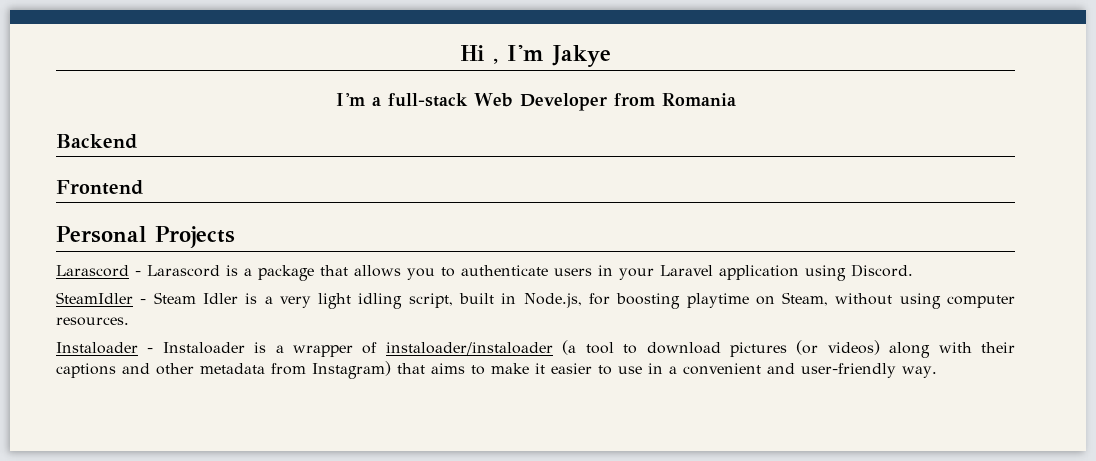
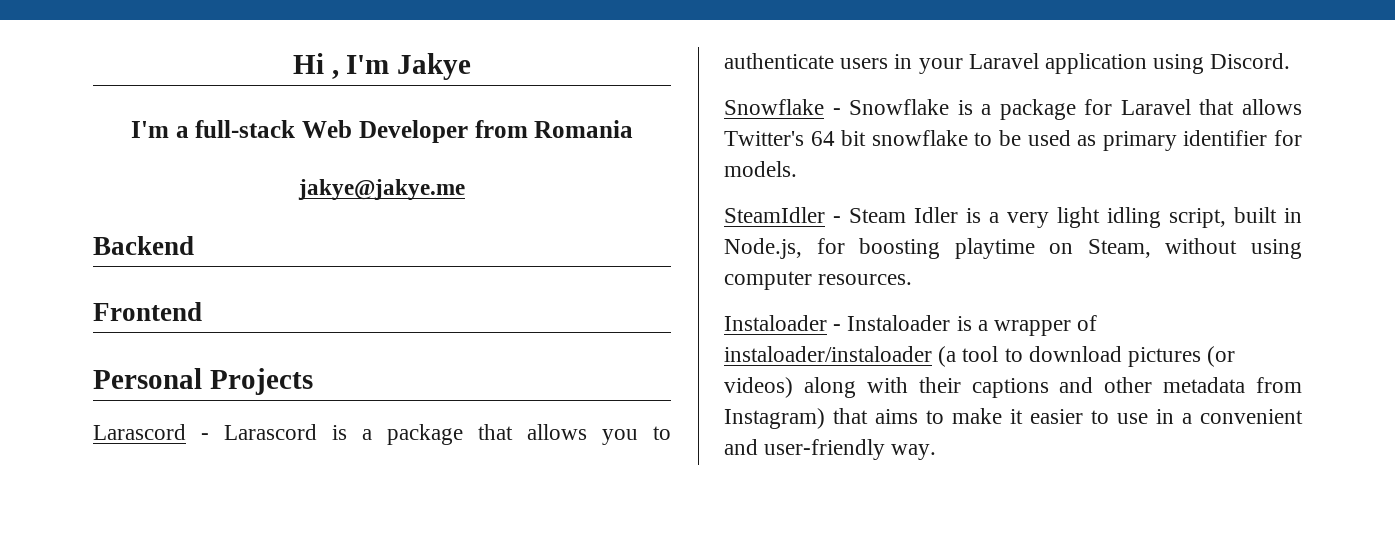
+ jakye@jakye.me
+ Snowflake - Snowflake is a package for Laravel that allows Twitter's 64 bit snowflake to be used as primary identifier for models.

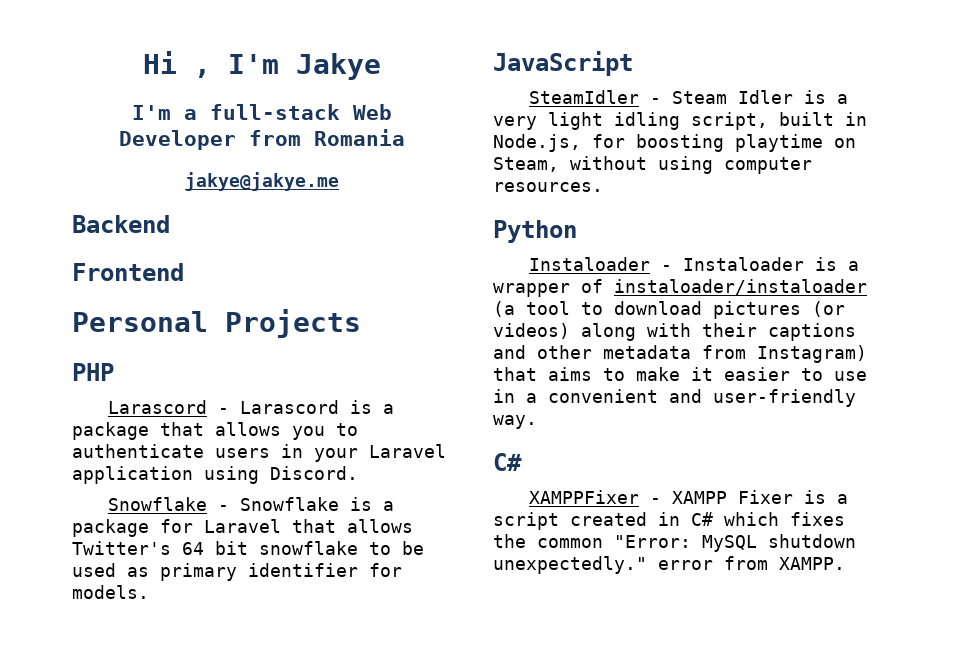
+ PHP
+ JavaScript
+ Python
  Instaloader - Instaloader is a wrapper of instaloader/instaloader (a tool to download pictures (or videos) along with their captions and other metadata from Instagram) that aims to make it easier to use in a convenient and user-friendly way.
+ C#
+ XAMPPFixer - XAMPP Fixer is a script created in C# which fixes the common "Error: MySQL shutdown unexpectedly." error from XAMPP.

